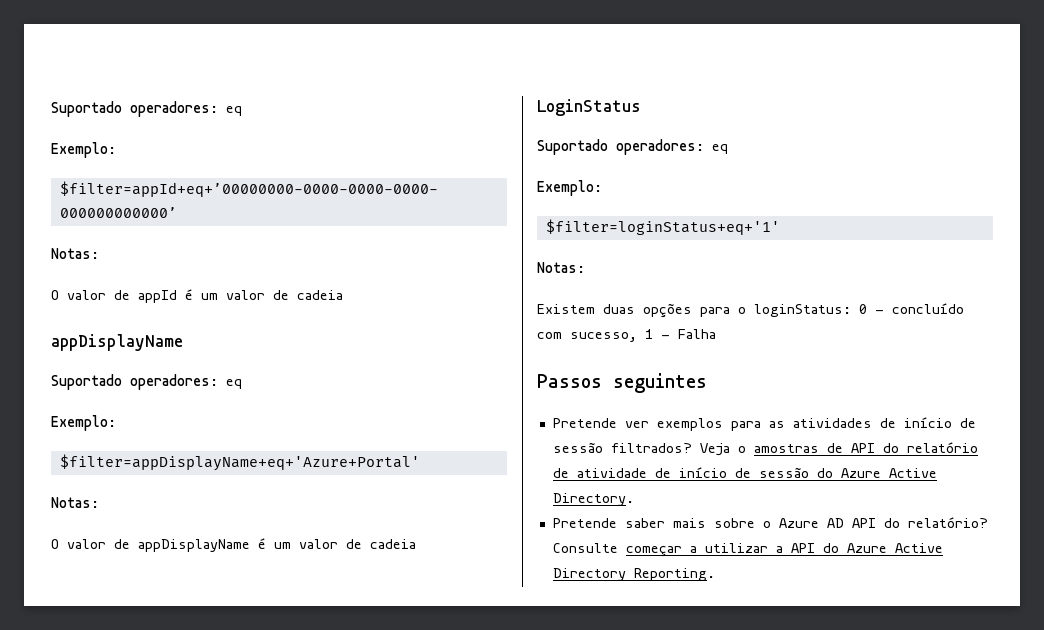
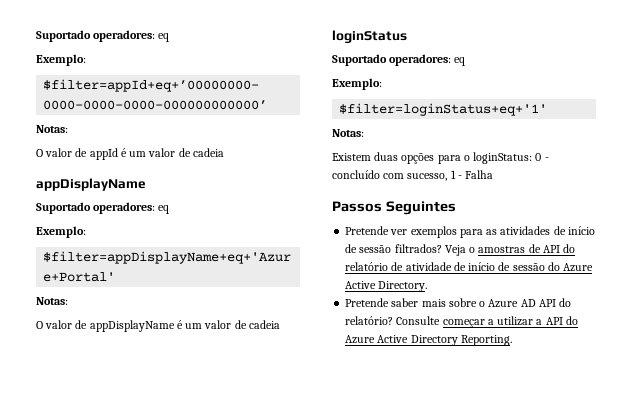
- LoginStatus
+ loginStatus
- Passos seguintes
+ Passos Seguintes

